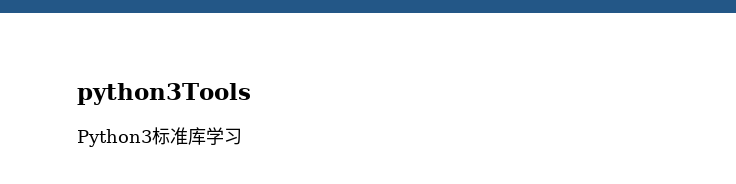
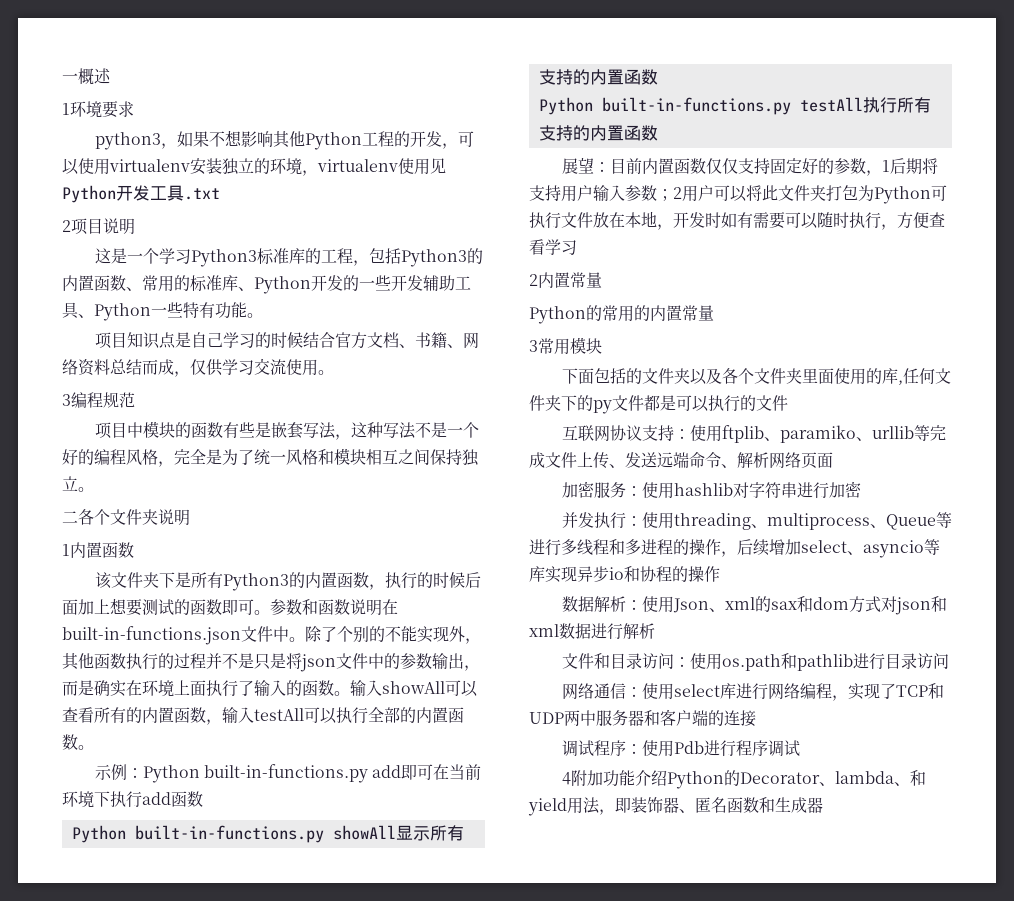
- python3Tools
- Python3标准库学习
+ 一概述
+ 1环境要求
+ python3，如果不想影响其他Python工程的开发，可以使用virtualenv安装独立的环境，virtualenv使用见Python开发工具.txt
+ 2项目说明
+ 这是一个学习Python3标准库的工程，包括Python3的内置函数、常用的标准库、Python开发的一些开发辅助工具、Python一些特有功能。
+ 项目知识点是自己学习的时候结合官方文档、书籍、网络资料总结而成，仅供学习交流使用。
+ 3编程规范
+ 项目中模块的函数有些是嵌套写法，这种写法不是一个好的编程风格，完全是为了统一风格和模块相互之间保持独立。
+ 二各个文件夹说明
+ 1内置函数
+ 该文件夹下是所有Python3的内置函数，执行的时候后面加上想要测试的函数即可。参数和函数说明在built-in-functions.json文件中。除了个别的不能实现外，其他函数执行的过程并不是只是将json文件中的参数输出，而是确实在环境上面执行了输入的函数。输入showAll可以查看所有的内置函数，输入testAll可以执行全部的内置函数。
+ 示例：Python built-in-functions.py add即可在当前环境下执行add函数
+ Python built-in-functions.py showAll显示所有支持的内置函数
+ Python built-in-functions.py testAll执行所有支持的内置函数
+ 展望：目前内置函数仅仅支持固定好的参数，1后期将支持用户输入参数；2用户可以将此文件夹打包为Python可执行文件放在本地，开发时如有需要可以随时执行，方便查看学习
+ 2内置常量
+ Python的常用的内置常量
+ 3常用模块
+ 下面包括的文件夹以及各个文件夹里面使用的库,任何文件夹下的py文件都是可以执行的文件
+ 互联网协议支持：使用ftplib、paramiko、urllib等完成文件上传、发送远端命令、解析网络页面
+ 加密服务：使用hashlib对字符串进行加密
+ 并发执行：使用threading、multiprocess、Queue等进行多线程和多进程的操作，后续增加select、asyncio等库实现异步io和协程的操作
+ 数据解析：使用Json、xml的sax和dom方式对json和xml数据进行解析
+ 文件和目录访问：使用os.path和pathlib进行目录访问
+ 网络通信：使用select库进行网络编程，实现了TCP和UDP两中服务器和客户端的连接
+ 调试程序：使用Pdb进行程序调试
+ 4附加功能介绍Python的Decorator、lambda、和yield用法，即装饰器、匿名函数和生成器

